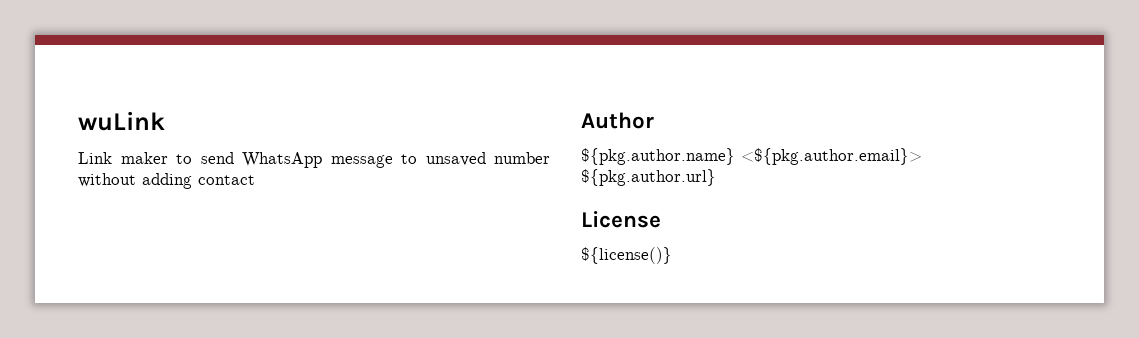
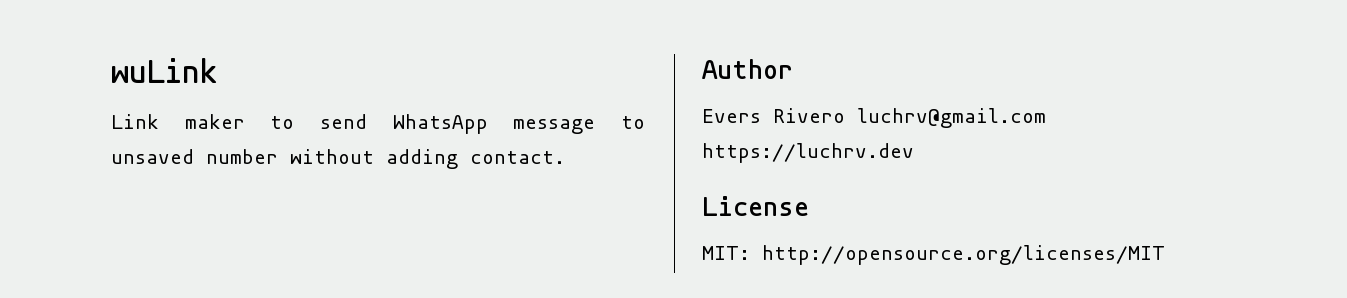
- Link maker to send WhatsApp message to unsaved number without adding contact
+ Link maker to send WhatsApp message to unsaved number without adding contact.
- ${pkg.author.name} <${pkg.author.email}> ${pkg.author.url}
+ Evers Rivero luchrv@gmail.com https://luchrv.dev
- ${license()}
+ MIT: http://opensource.org/licenses/MIT

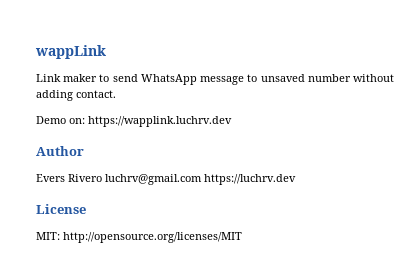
- wuLink
+ wappLink
+ Demo on: https://wapplink.luchrv.dev

